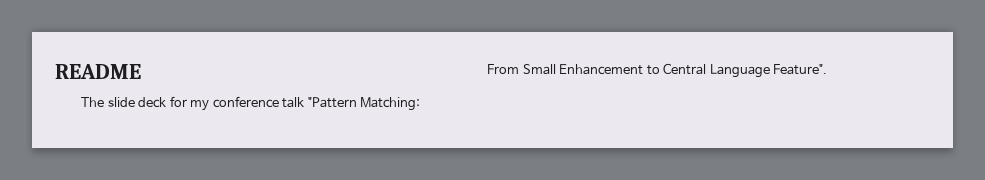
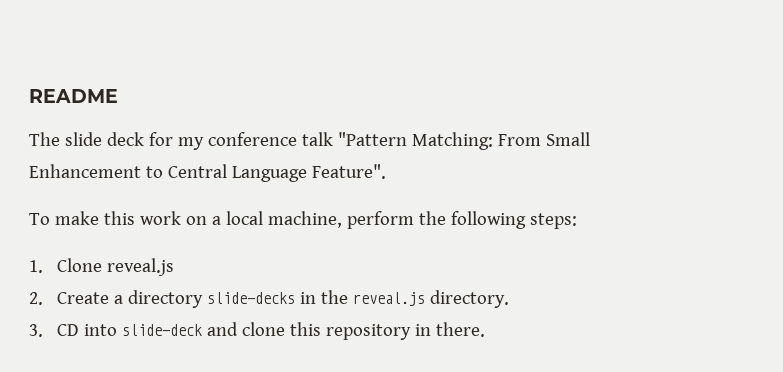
+ To make this work on a local machine, perform the following steps:
+ 1. Clone reveal.js
+ 2. Create a directory slide-decks in the reveal.js directory.
+ 3. CD into slide-deck and clone this repository in there.

